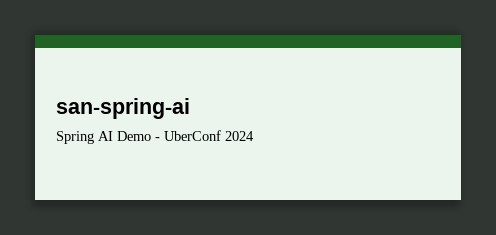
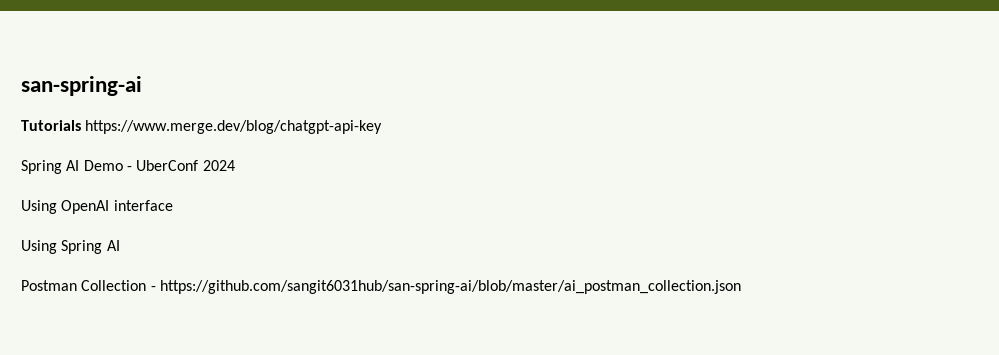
+ Tutorials https://www.merge.dev/blog/chatgpt-api-key
+ Using OpenAI interface
+ Using Spring AI
+ Postman Collection - https://github.com/sangit6031hub/san-spring-ai/blob/master/ai_postman_collection.json

